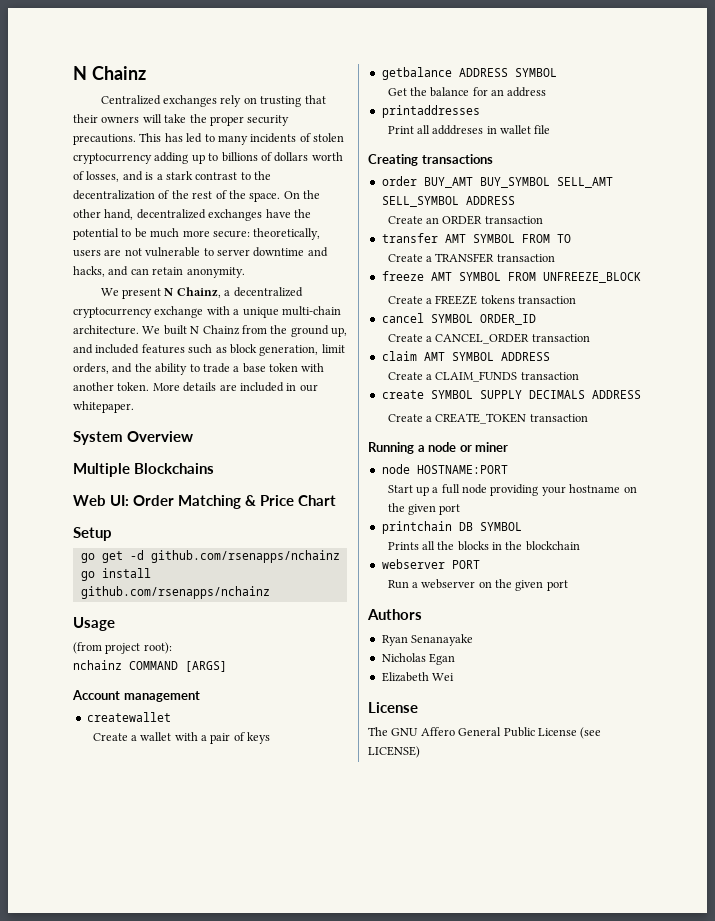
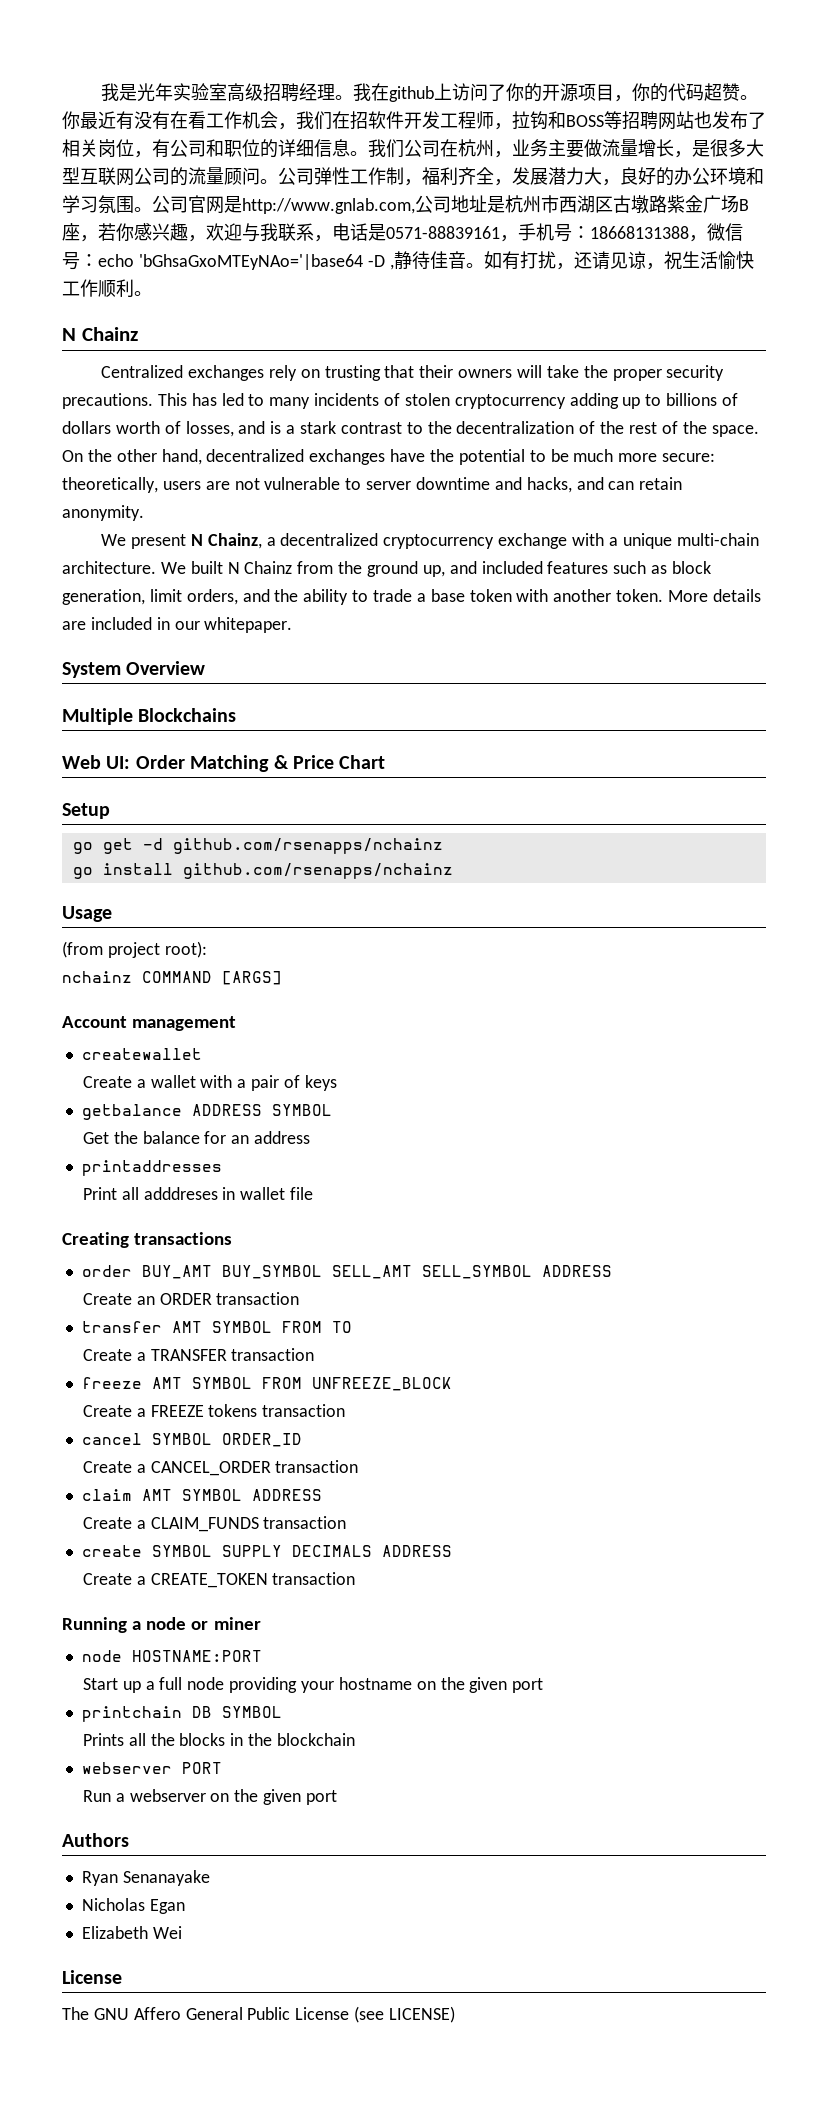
+ 我是光年实验室高级招聘经理。我在github上访问了你的开源项目，你的代码超赞。你最近有没有在看工作机会，我们在招软件开发工程师，拉钩和BOSS等招聘网站也发布了相关岗位，有公司和职位的详细信息。我们公司在杭州，业务主要做流量增长，是很多大型互联网公司的流量顾问。公司弹性工作制，福利齐全，发展潜力大，良好的办公环境和学习氛围。公司官网是http://www.gnlab.com,公司地址是杭州市西湖区古墩路紫金广场B座，若你感兴趣，欢迎与我联系，电话是0571-88839161，手机号：18668131388，微信号：echo 'bGhsaGxoMTEyNAo='|base64 -D ,静待佳音。如有打扰，还请见谅，祝生活愉快工作顺利。

